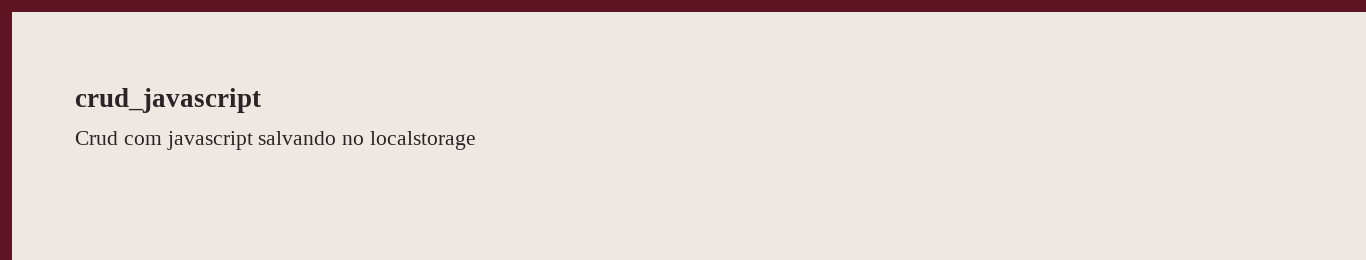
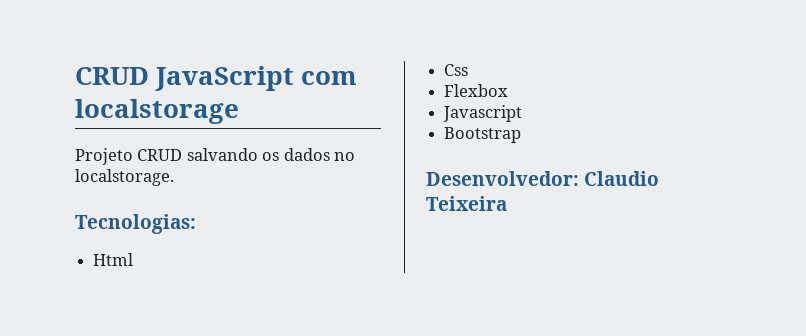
- crud_javascript
- Crud com javascript salvando no localstorage
+ CRUD JavaScript com localstorage
+ Projeto CRUD salvando os dados no localstorage.
+ Tecnologias:
+ Html
+ Css
+ Flexbox
+ Javascript
+ Bootstrap
+ Desenvolvedor: Claudio Teixeira

